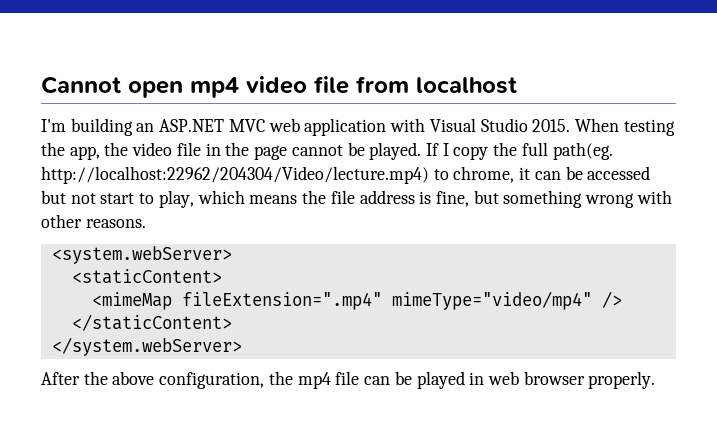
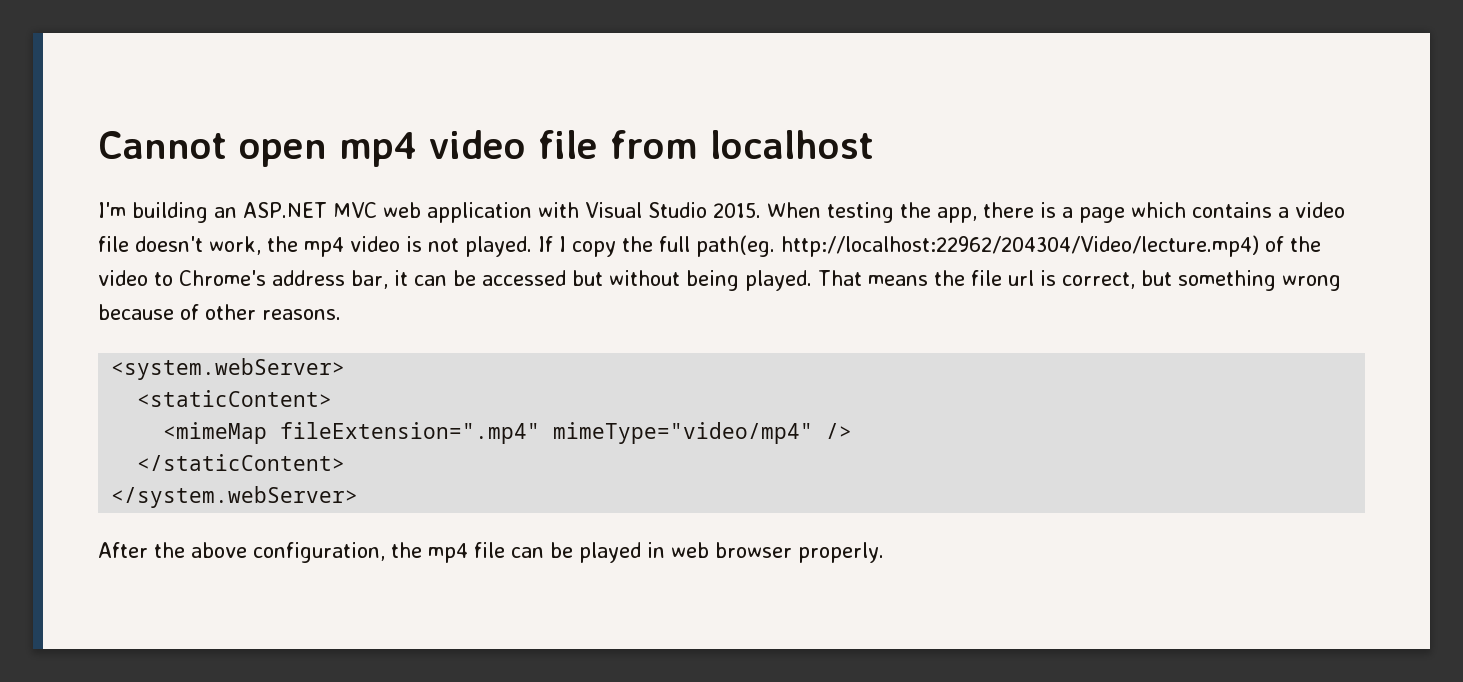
- When testing the app, the video file in the page cannot be played.
+ When testing the app, there is a page which contains a video file doesn't work, the mp4 video is not played.
- If I copy the full path(eg. http://localhost:22962/204304/Video/lecture.mp4) to chrome, it can be accessed but not start to play, which means the file address is fine, but something wrong with other reasons.
+ If I copy the full path(eg. http://localhost:22962/204304/Video/lecture.mp4) of the video to Chrome's address bar, it can be accessed but without being played. That means the file url is correct, but something wrong because of other reasons.

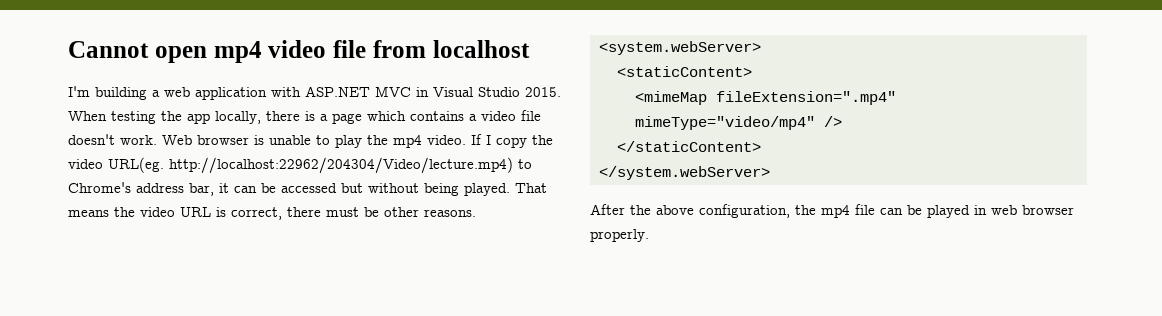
- I'm building an ASP.NET MVC web application with Visual Studio 2015.
+ I'm building a web application with ASP.NET MVC in Visual Studio 2015.
- When testing the app, there is a page which contains a video file doesn't work, the mp4 video is not played. If I copy the full path(eg. http://localhost:22962/204304/Video/lecture.mp4) of the video to Chrome's address bar, it can be accessed but without being played.
+ When testing the app locally, there is a page which contains a video file doesn't work. Web browser is unable to play the mp4 video. If I copy the video URL(eg. http://localhost:22962/204304/Video/lecture.mp4) to Chrome's address bar, it can be accessed but without being played.
- That means the file url is correct, but something wrong because of other reasons.
+ That means the video URL is correct, there must be other reasons.

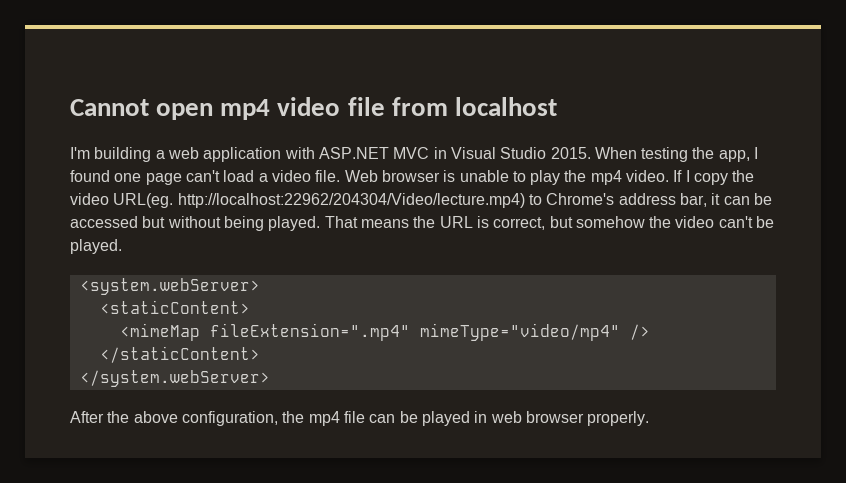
- When testing the app locally, there is a page which contains a video file doesn't work.
+ When testing the app, I found one page can't load a video file.
- That means the video URL is correct, there must be other reasons.
+ That means the URL is correct, but somehow the video can't be played.

